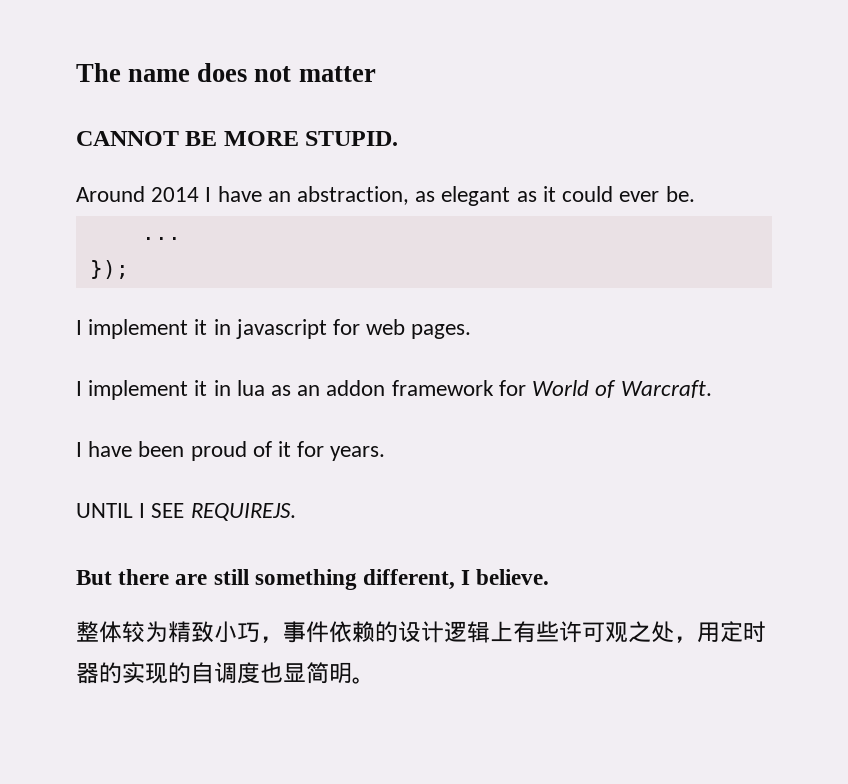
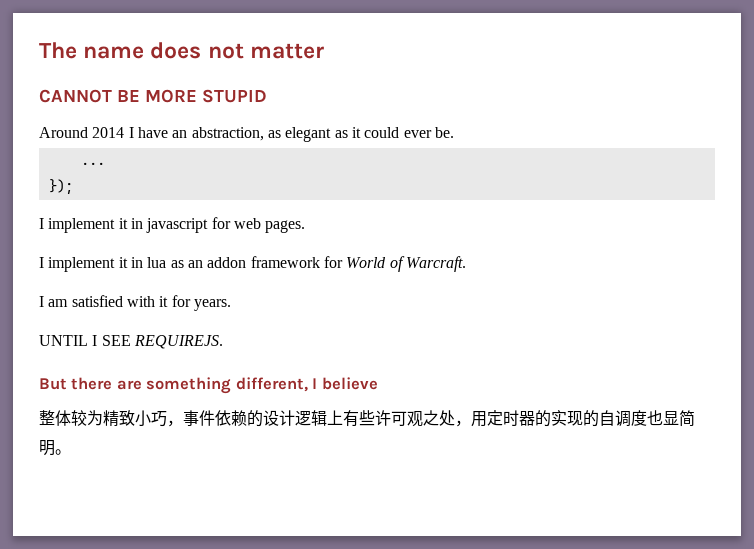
- CANNOT BE MORE STUPID.
+ CANNOT BE MORE STUPID
- I have been proud of it for years.
+ I am satisfied with it for years.
- But there are still something different, I believe.
+ But there are something different, I believe

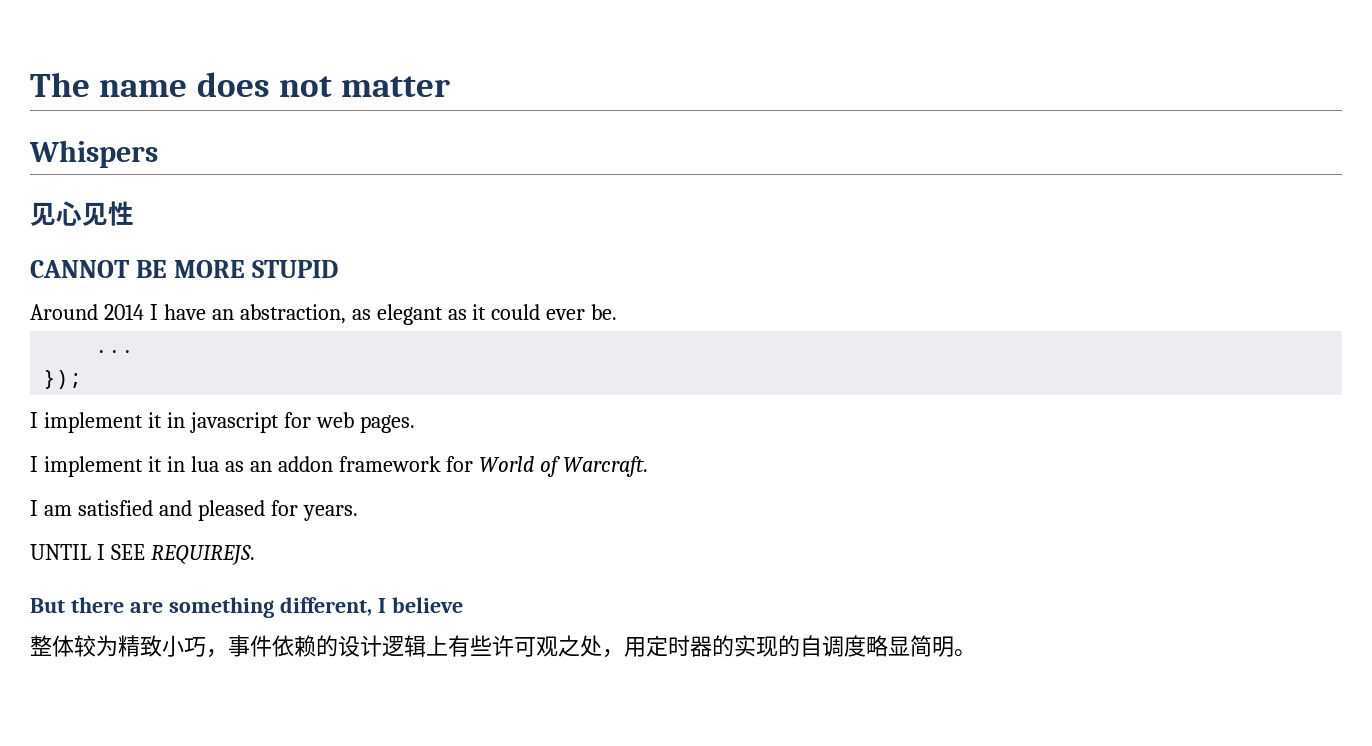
+ Whispers
+ 见心见性
- I am satisfied with it for years.
+ I am satisfied and pleased for years.
- 整体较为精致小巧，事件依赖的设计逻辑上有些许可观之处，用定时器的实现的自调度也显简明。
+ 整体较为精致小巧，事件依赖的设计逻辑上有些许可观之处，用定时器的实现的自调度略显简明。

